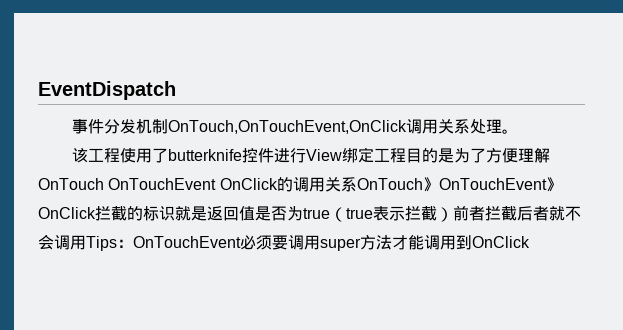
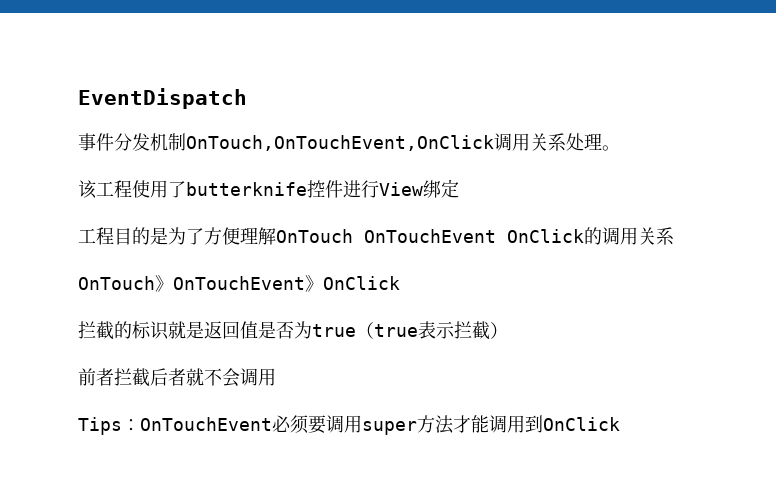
- 该工程使用了butterknife控件进行View绑定工程目的是为了方便理解OnTouch OnTouchEvent OnClick的调用关系OnTouch》OnTouchEvent》OnClick拦截的标识就是返回值是否为true（true表示拦截）前者拦截后者就不会调用Tips：OnTouchEvent必须要调用super方法才能调用到OnClick
+ 该工程使用了butterknife控件进行View绑定
+ 工程目的是为了方便理解OnTouch OnTouchEvent OnClick的调用关系
+ OnTouch》OnTouchEvent》OnClick
+ 拦截的标识就是返回值是否为true（true表示拦截）
+ 前者拦截后者就不会调用
+ Tips：OnTouchEvent必须要调用super方法才能调用到OnClick

